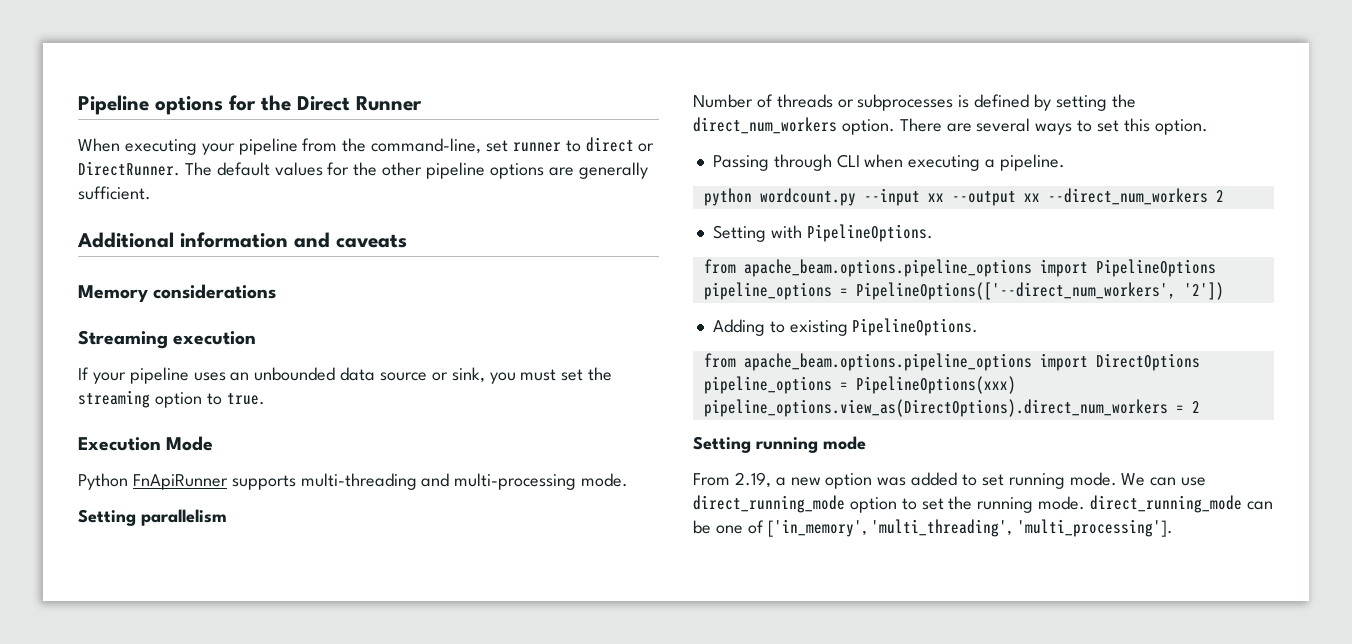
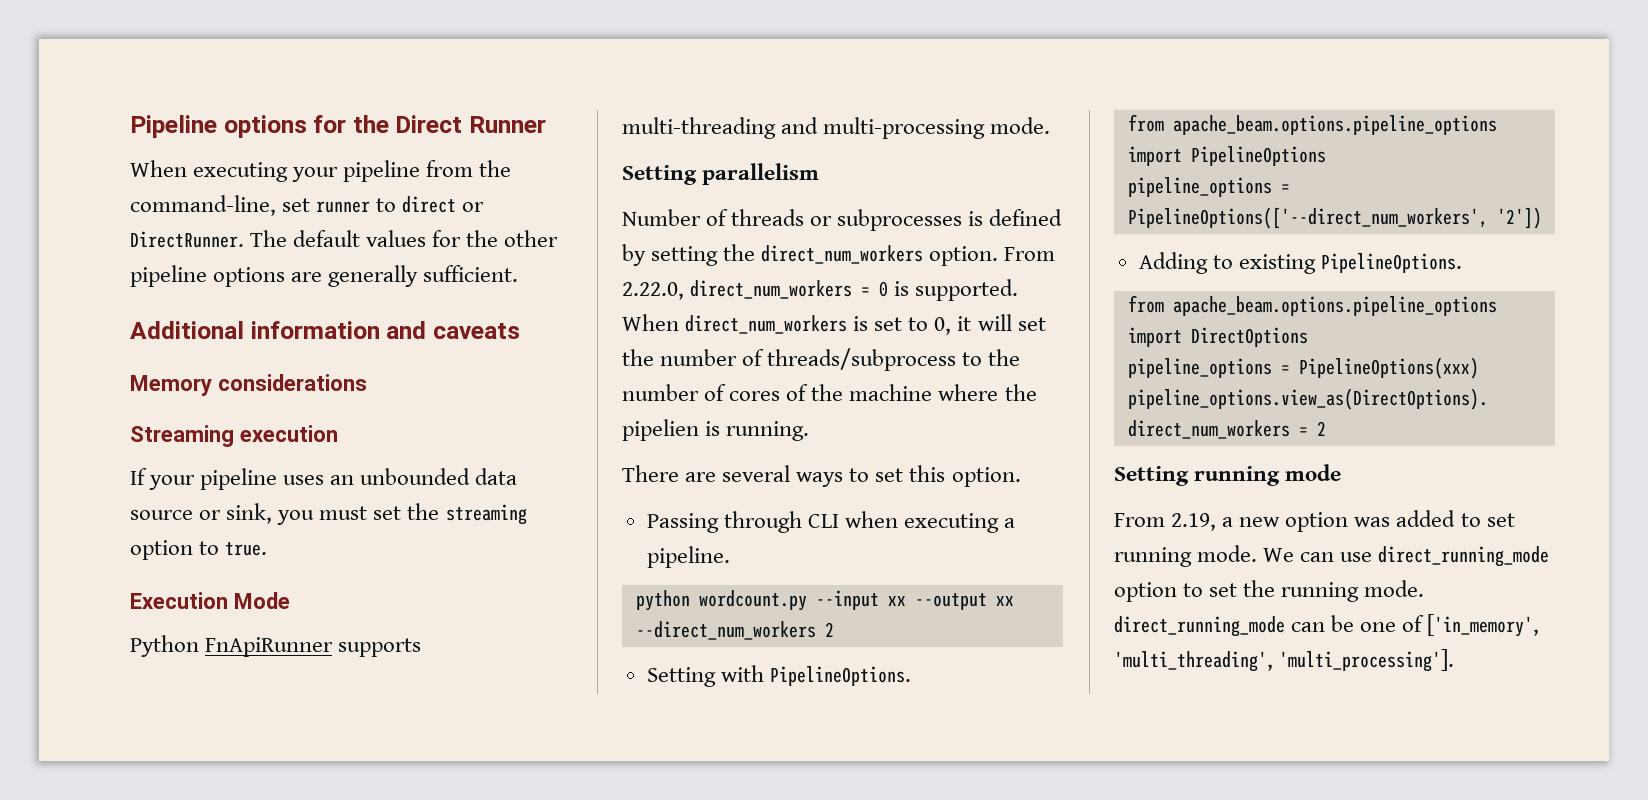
- Number of threads or subprocesses is defined by setting the direct_num_workers option. There are several ways to set this option.
+ Number of threads or subprocesses is defined by setting the direct_num_workers option. From 2.22.0, direct_num_workers = 0 is supported. When direct_num_workers is set to 0, it will set the number of threads/subprocess to the number of cores of the machine where the pipelien is running.
+ There are several ways to set this option.

